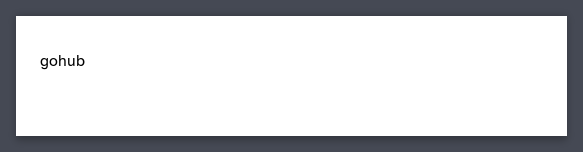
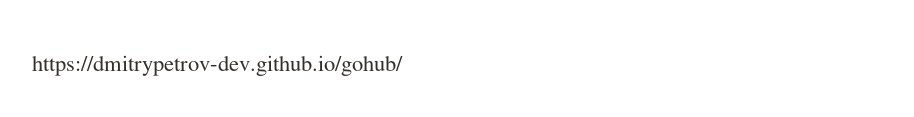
- gohub
+ https://dmitrypetrov-dev.github.io/gohub/

